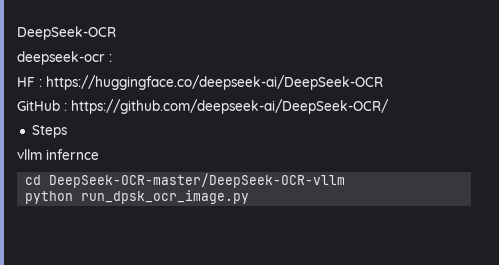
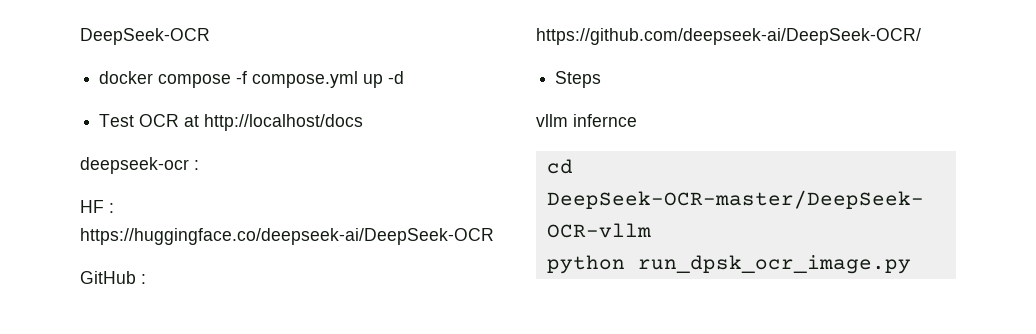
+ docker compose -f compose.yml up -d
+ Test OCR at http://localhost/docs

